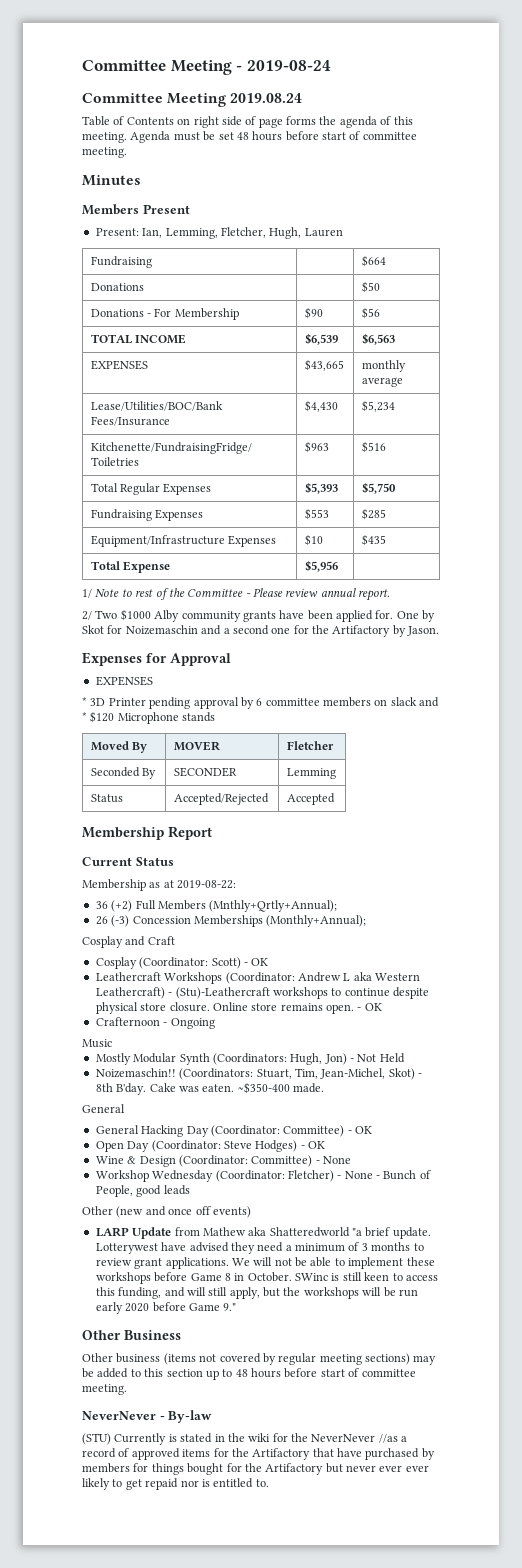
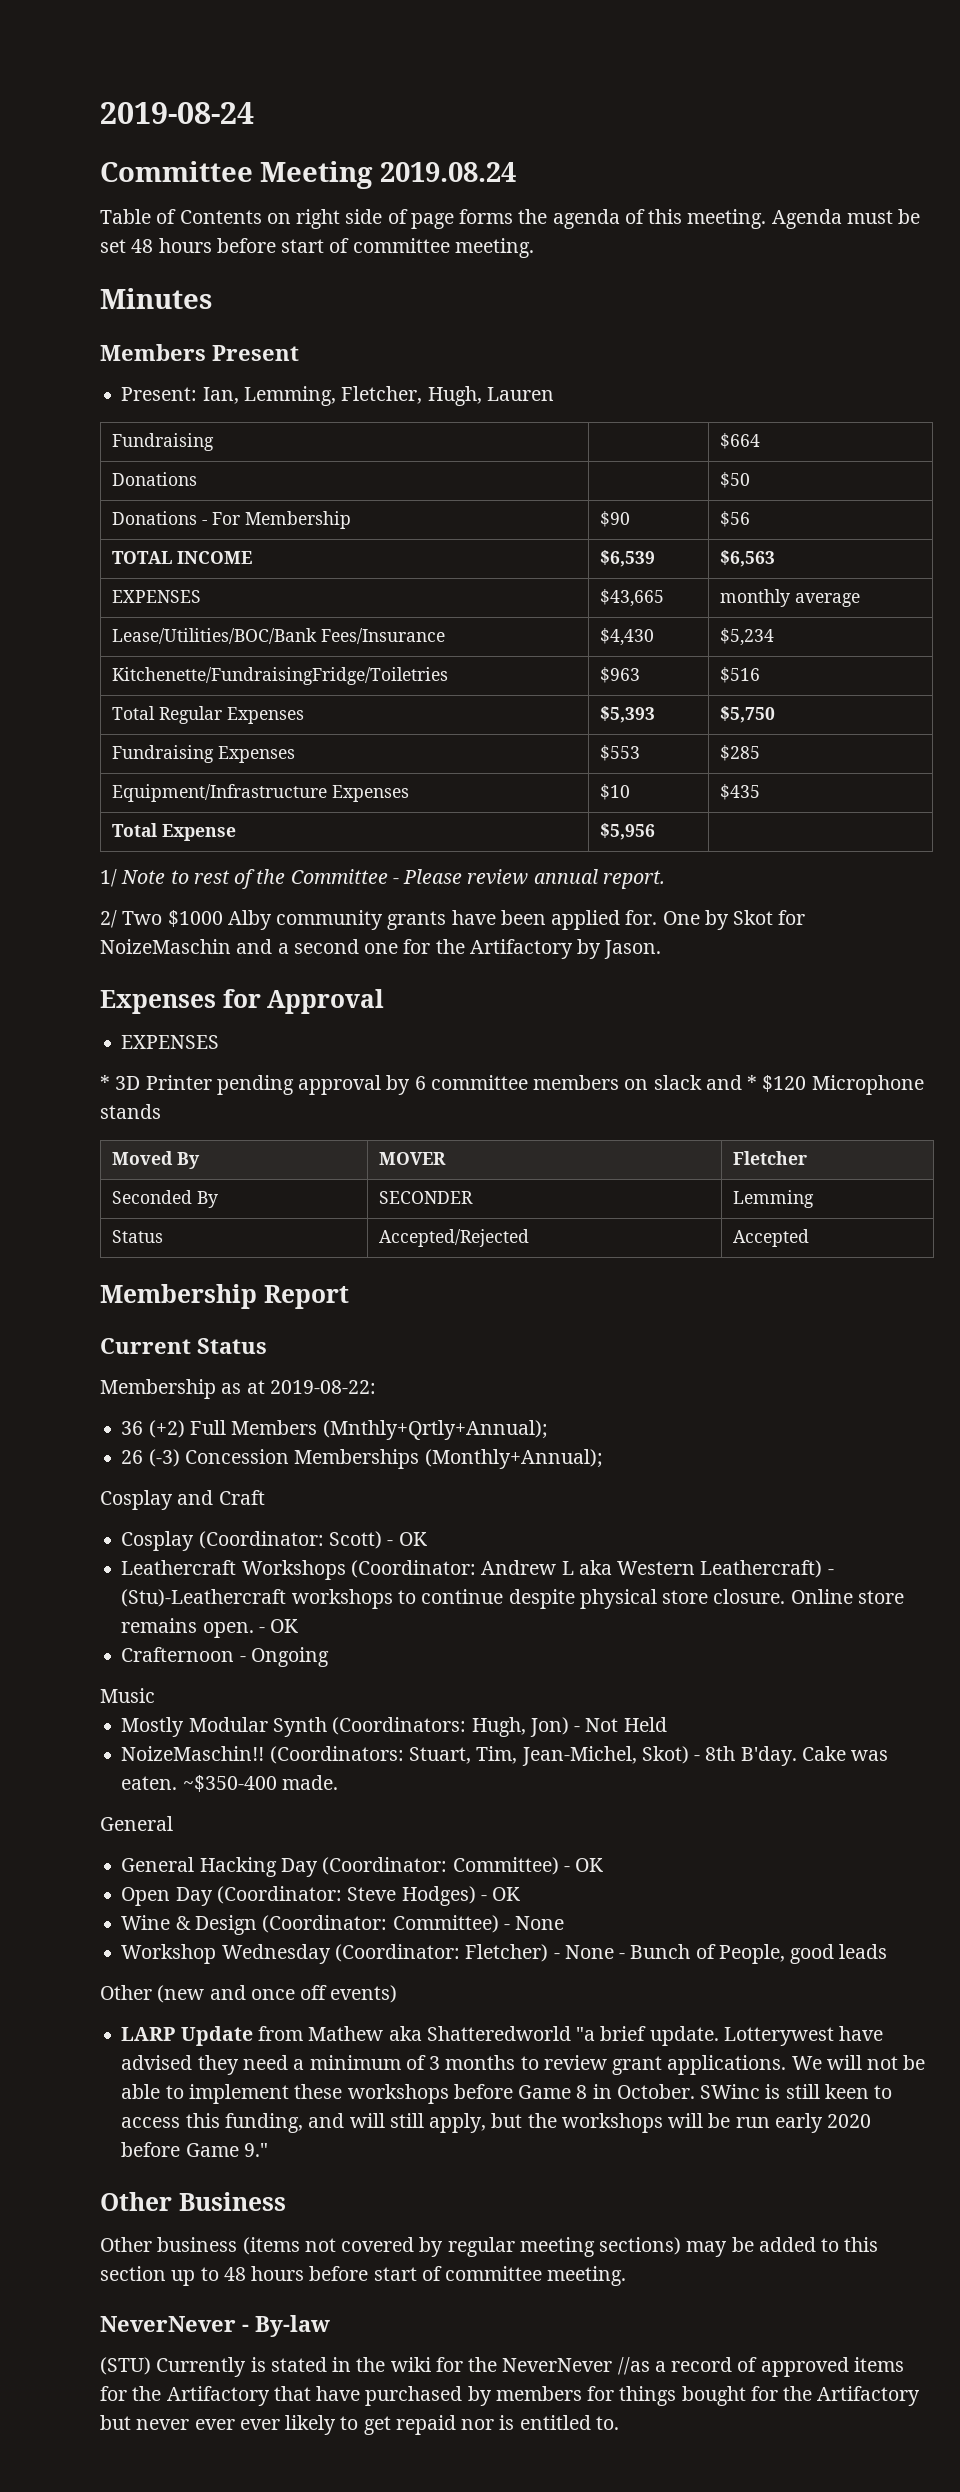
- Committee Meeting - 2019-08-24
+ 2019-08-24
- One by Skot for Noizemaschin and a second one for the Artifactory by Jason.
+ One by Skot for NoizeMaschin and a second one for the Artifactory by Jason.
- Noizemaschin!!
+ NoizeMaschin!!

